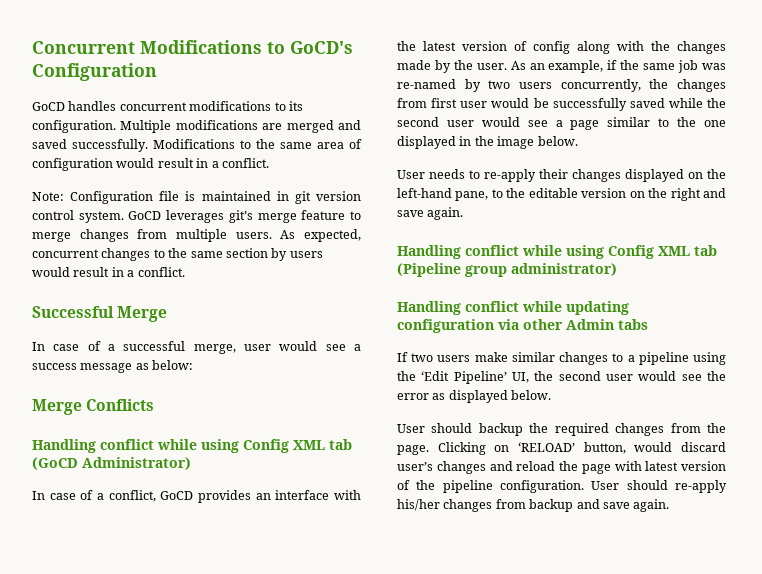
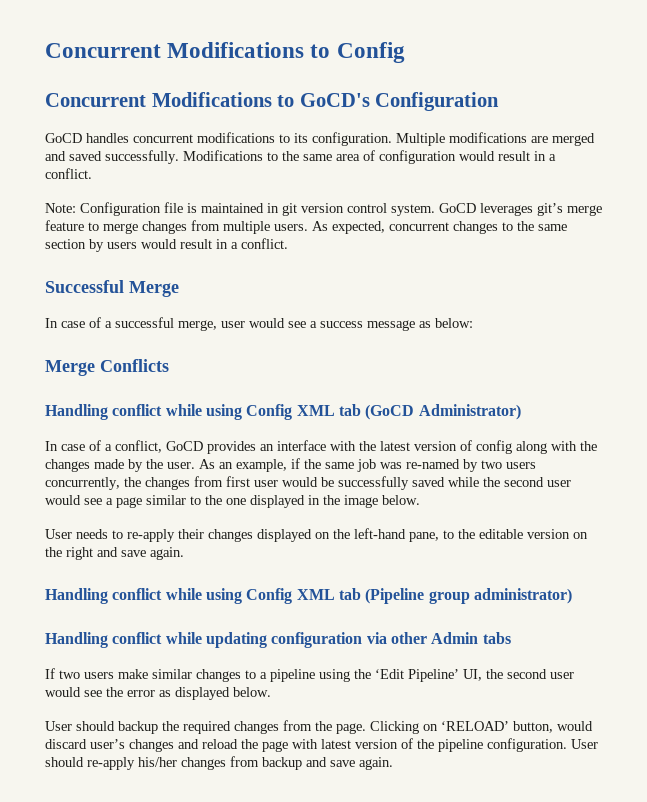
+ Concurrent Modifications to Config

